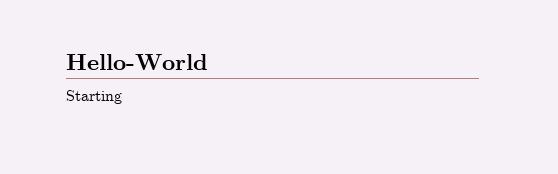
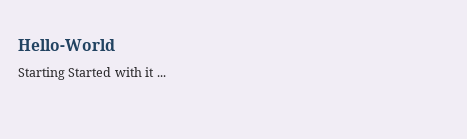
- Starting
+ Starting Started with it ...

